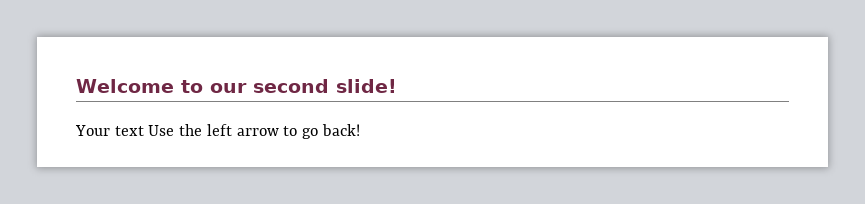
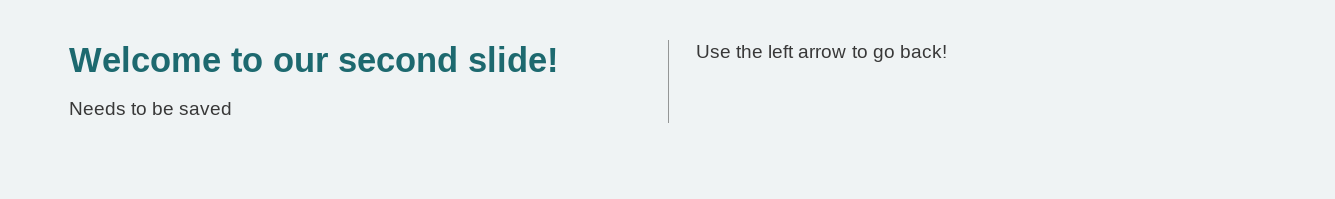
- Your text Use the left arrow to go back!
+ Needs to be saved
+ Use the left arrow to go back!

